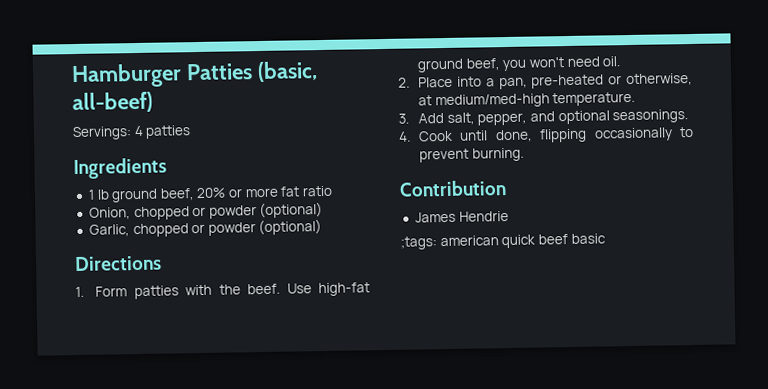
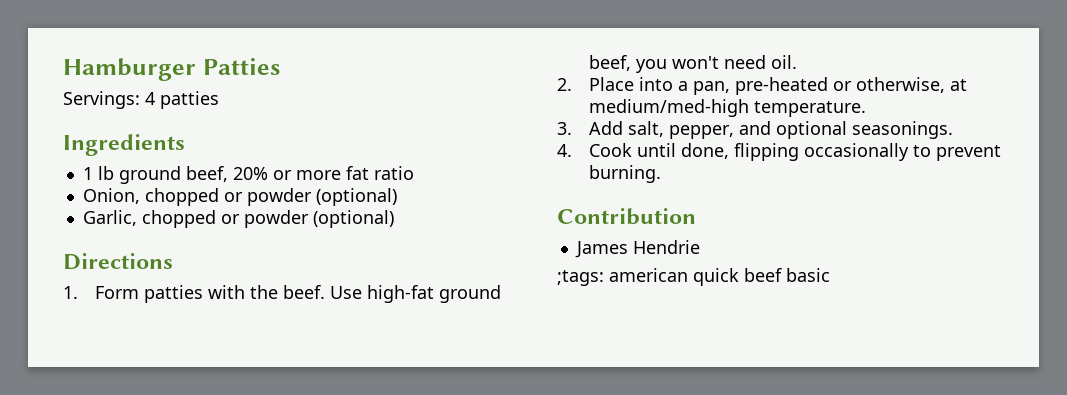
- Hamburger Patties (basic, all-beef)
+ Hamburger Patties

